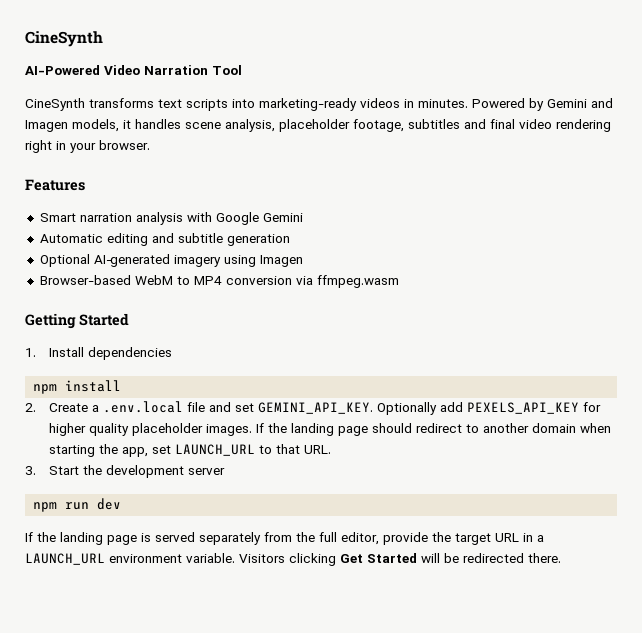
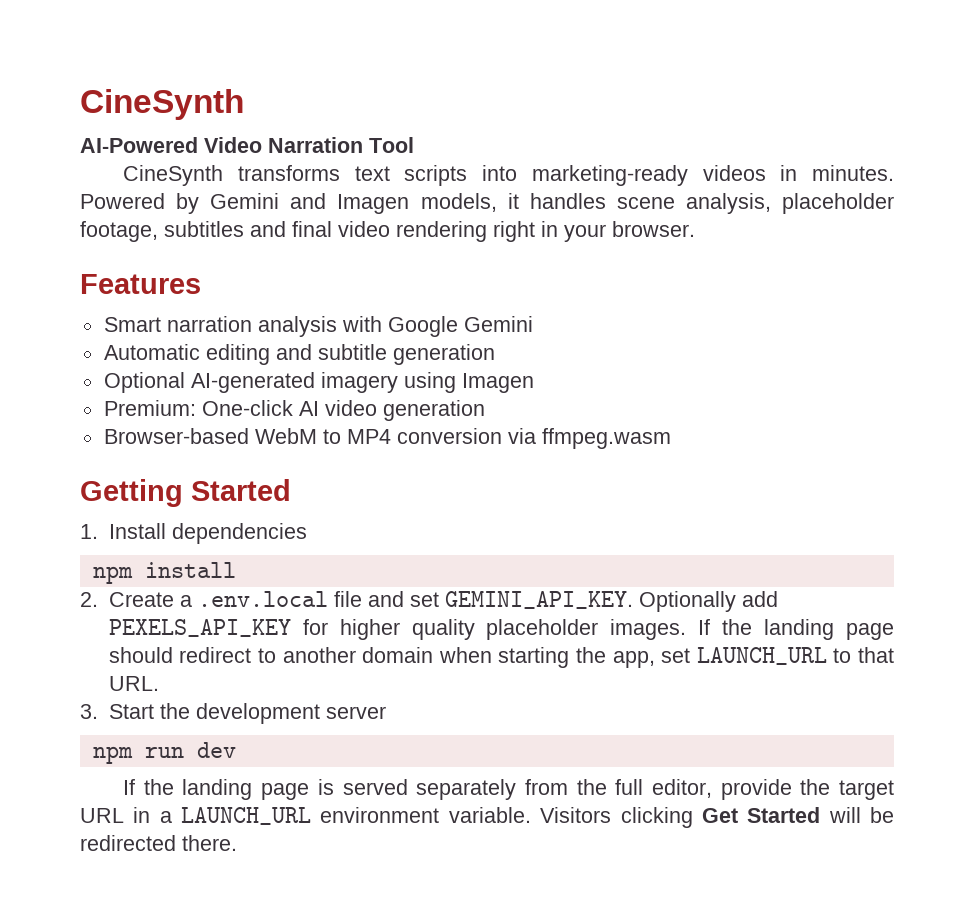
+ Premium: One-click AI video generation

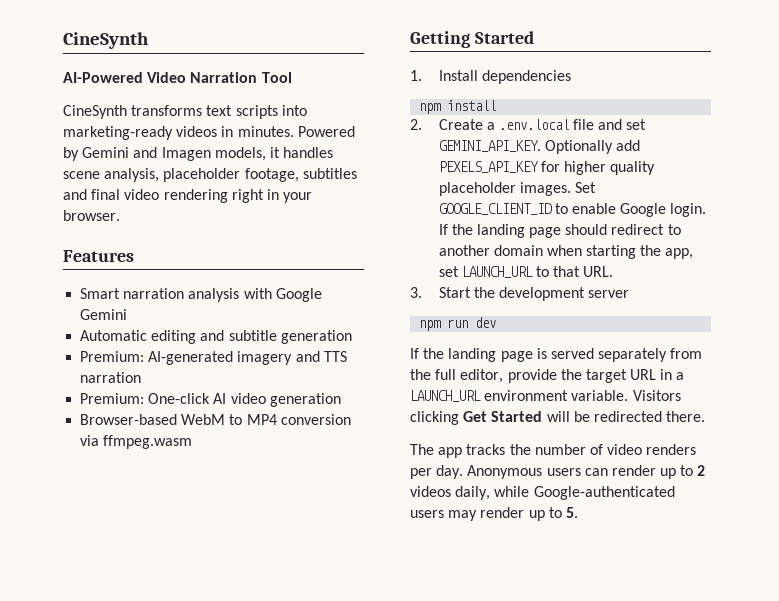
- Optional AI‑generated imagery using Imagen
+ Premium: AI‑generated imagery and TTS narration
+ Set GOOGLE_CLIENT_ID to enable Google login.
+ The app tracks the number of video renders per day. Anonymous users can render up to 2 videos daily, while Google‑authenticated users may render up to 5.

